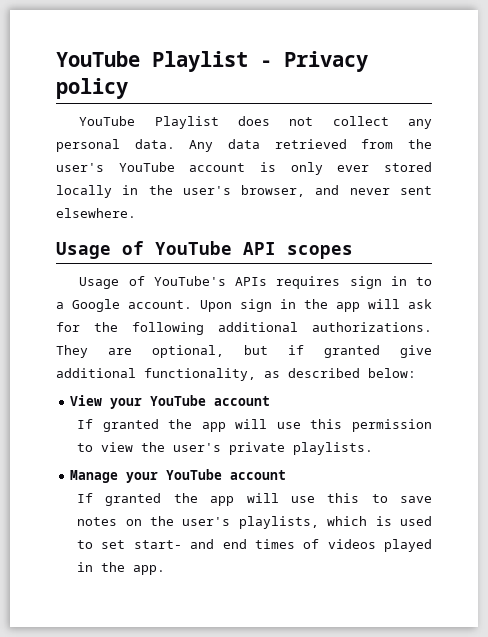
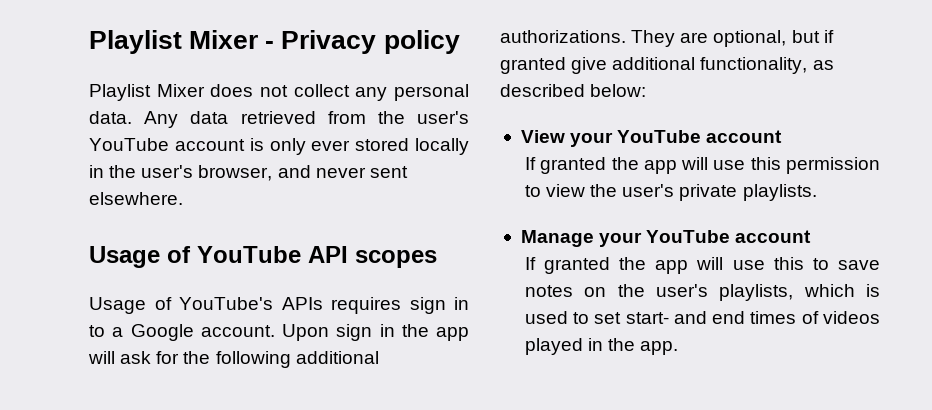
- YouTube Playlist - Privacy policy
+ Playlist Mixer - Privacy policy
- YouTube Playlist does not collect any personal data.
+ Playlist Mixer does not collect any personal data.

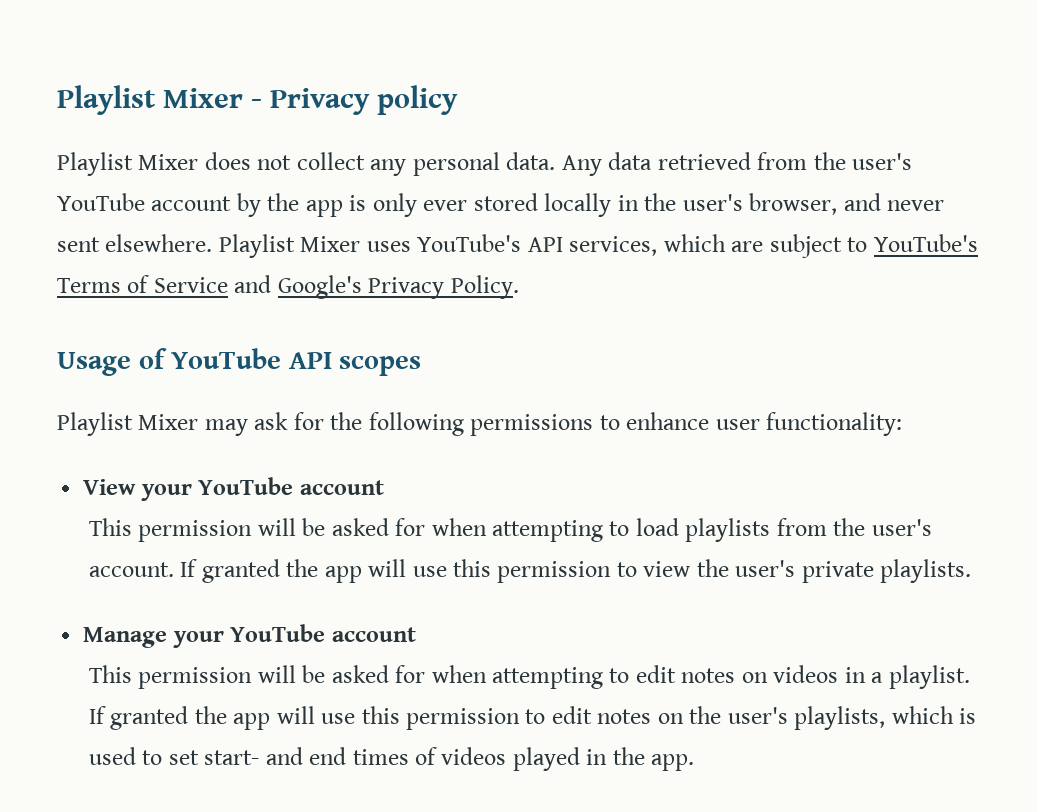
- Any data retrieved from the user's YouTube account is only ever stored locally in the user's browser, and never sent elsewhere.
+ Any data retrieved from the user's YouTube account by the app is only ever stored locally in the user's browser, and never sent elsewhere. Playlist Mixer uses YouTube's API services, which are subject to YouTube's Terms of Service and Google's Privacy Policy.
- Usage of YouTube's APIs requires sign in to a Google account. Upon sign in the app will ask for the following additional authorizations. They are optional, but if granted give additional functionality, as described below:
+ Playlist Mixer may ask for the following permissions to enhance user functionality:
  View your YouTube account
- If granted the app will use this permission to view the user's private playlists.
+ This permission will be asked for when attempting to load playlists from the user's account. If granted the app will use this permission to view the user's private playlists.
- If granted the app will use this to save notes on the user's playlists, which is used to set start- and end times of videos played in the app.
+ This permission will be asked for when attempting to edit notes on videos in a playlist. If granted the app will use this permission to edit notes on the user's playlists, which is used to set start- and end times of videos played in the app.

